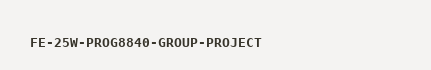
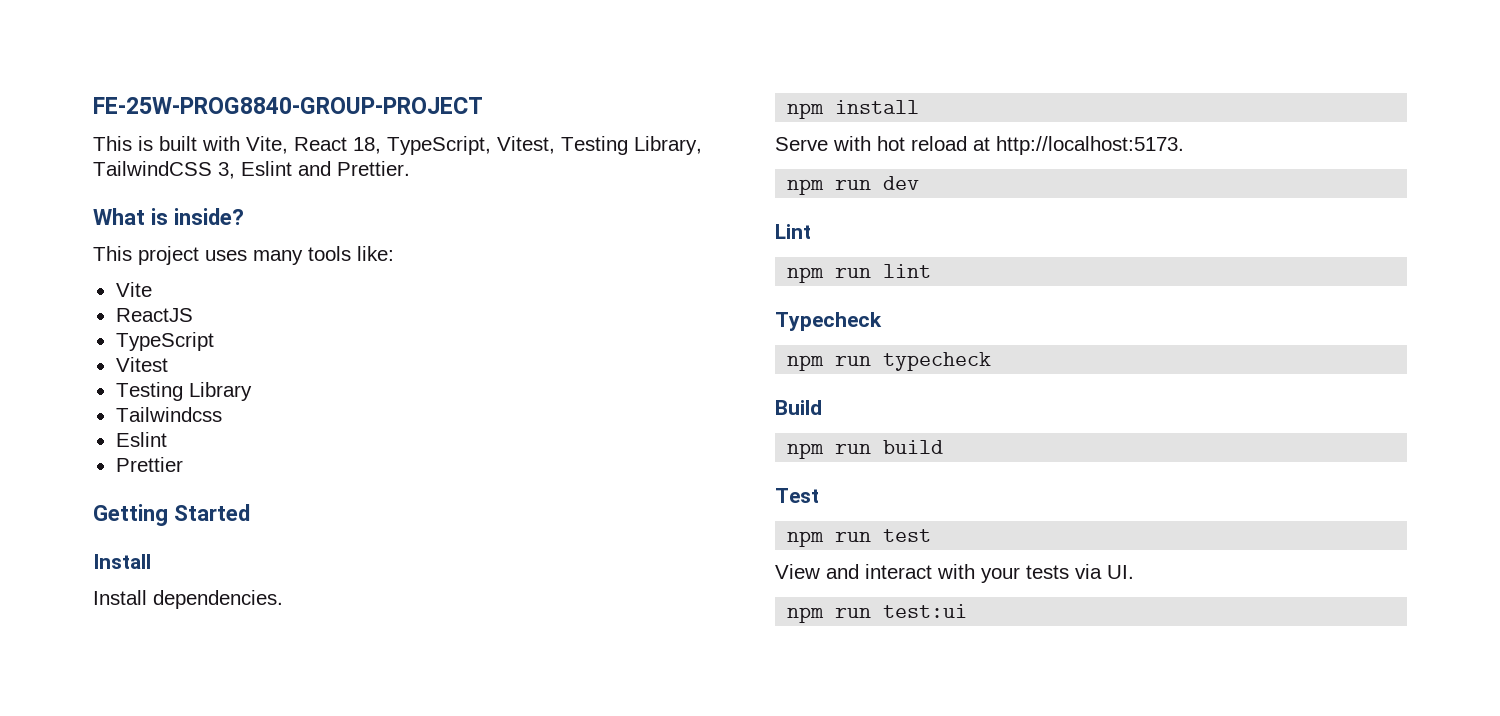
+ This is built with Vite, React 18, TypeScript, Vitest, Testing Library, TailwindCSS 3, Eslint and Prettier.
+ What is inside?
+ This project uses many tools like:
+ Vite
+ ReactJS
+ TypeScript
+ Vitest
+ Testing Library
+ Tailwindcss
+ Eslint
+ Prettier
+ Getting Started
+ Install
+ Install dependencies.
+ npm install
+ Serve with hot reload at http://localhost:5173.
+ npm run dev
+ Lint
+ npm run lint
+ Typecheck
+ npm run typecheck
+ Build
+ npm run build
+ Test
+ npm run test
+ View and interact with your tests via UI.
+ npm run test:ui

